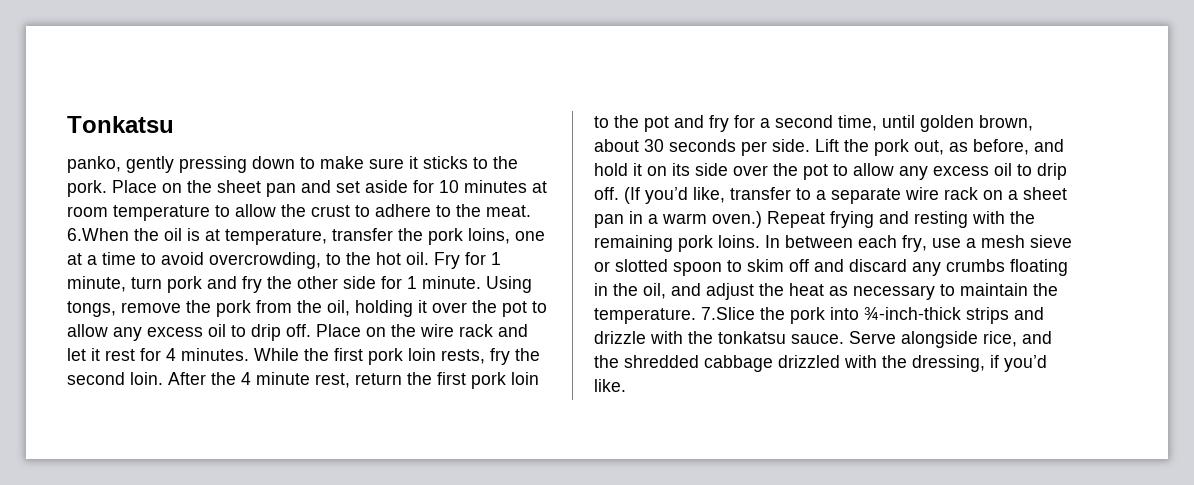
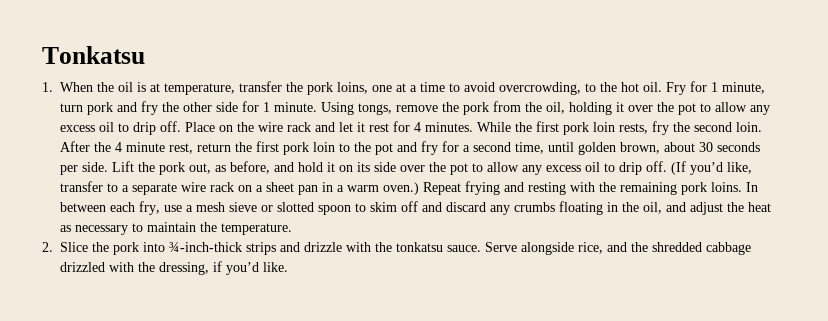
- panko, gently pressing down to make sure it sticks to the pork. Place on the sheet pan and set aside for 10 minutes at room temperature to allow the crust to adhere to the meat. 6.When the oil is at temperature, transfer the pork loins, one at a time to avoid overcrowding, to the hot oil.
+ 1. When the oil is at temperature, transfer the pork loins, one at a time to avoid overcrowding, to the hot oil.
- In between each fry, use a mesh sieve or slotted spoon to skim off and discard any crumbs floating in the oil, and adjust the heat as necessary to maintain the temperature. 7.Slice the pork into ¾-inch-thick strips and drizzle with the tonkatsu sauce.
+ In between each fry, use a mesh sieve or slotted spoon to skim off and discard any crumbs floating in the oil, and adjust the heat as necessary to maintain the temperature.
+ 2. Slice the pork into ¾-inch-thick strips and drizzle with the tonkatsu sauce.

